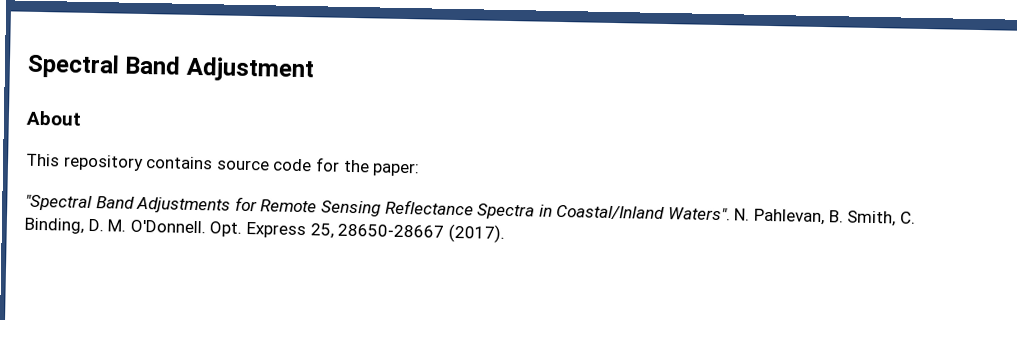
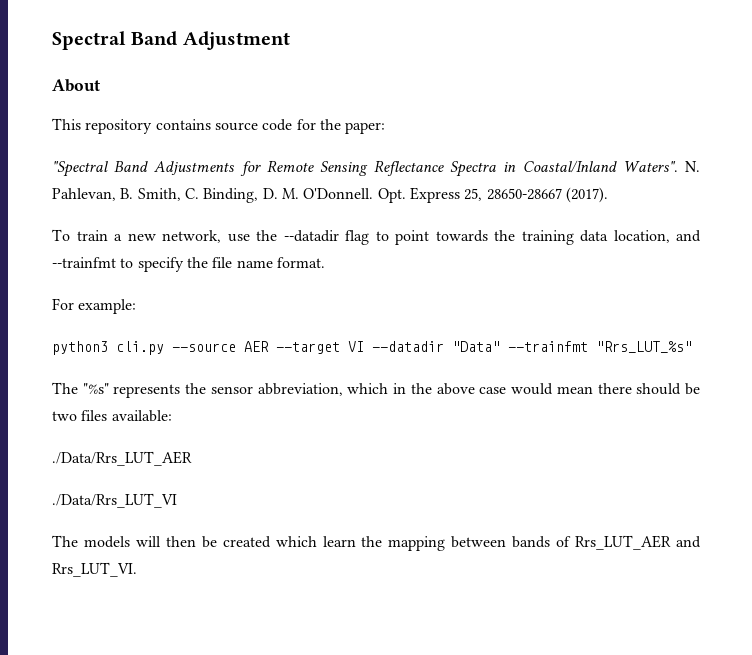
+ To train a new network, use the --datadir flag to point towards the training data location, and --trainfmt to specify the file name format.
+ For example:
+ python3 cli.py --source AER --target VI --datadir "Data" --trainfmt "Rrs_LUT_%s"
+ The "%s" represents the sensor abbreviation, which in the above case would mean there should be two files available:
+ ./Data/Rrs_LUT_AER
+ ./Data/Rrs_LUT_VI
+ The models will then be created which learn the mapping between bands of Rrs_LUT_AER and Rrs_LUT_VI.

